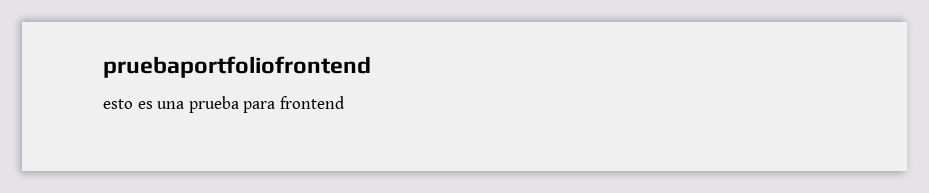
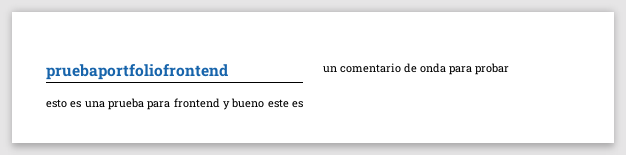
- esto es una prueba para frontend
+ esto es una prueba para frontend y bueno este es un comentario de onda para probar

